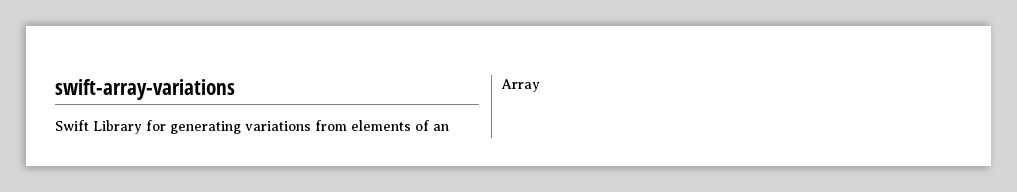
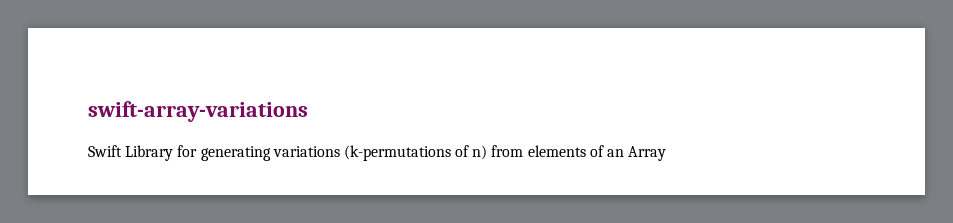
- Swift Library for generating variations from elements of an Array
+ Swift Library for generating variations (k-permutations of n) from elements of an Array

